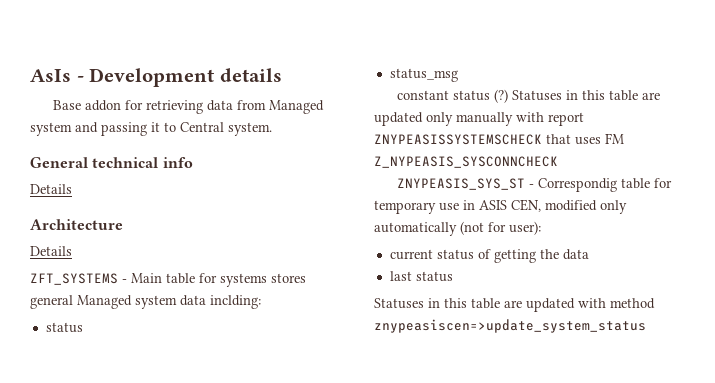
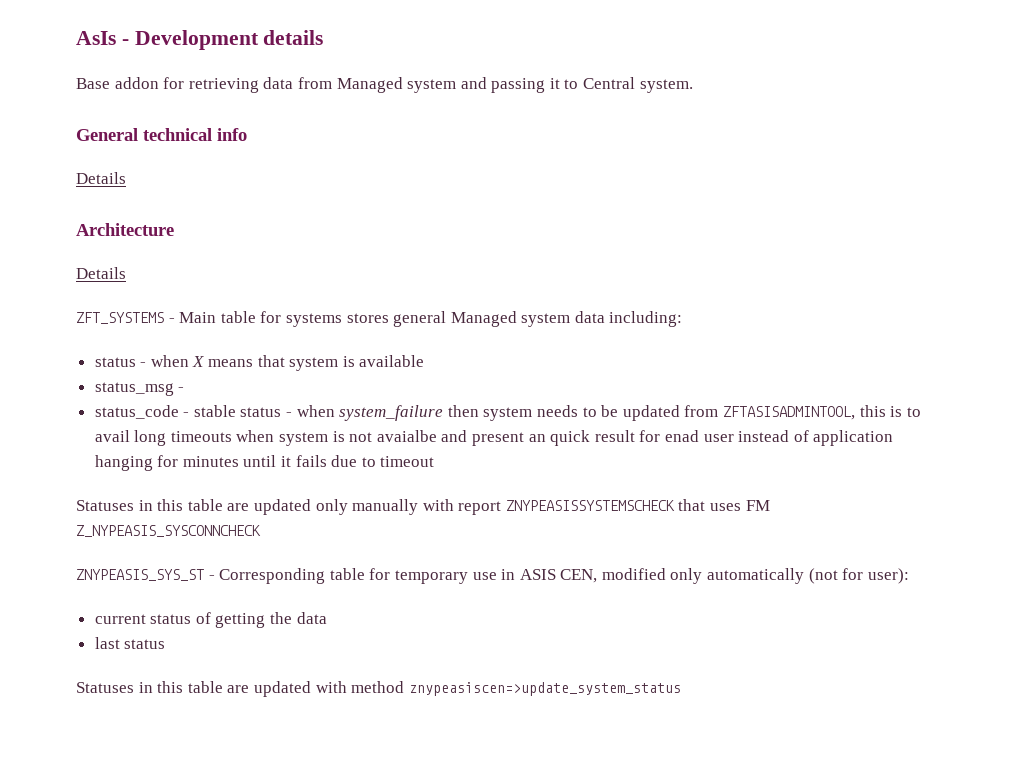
- ZFT_SYSTEMS - Main table for systems stores general Managed system data inclding:
- status
- status_msg
- constant status (?) Statuses in this table are updated only manually with report ZNYPEASISSYSTEMSCHECK that uses FM Z_NYPEASIS_SYSCONNCHECK
+ ZFT_SYSTEMS - Main table for systems stores general Managed system data including:
+ status - when X means that system is available
+ status_msg -
+ status_code - stable status - when system_failure then system needs to be updated from ZFTASISADMINTOOL, this is to avail long timeouts when system is not avaialbe and present an quick result for enad user instead of application hanging for minutes until it fails due to timeout
+ Statuses in this table are updated only manually with report ZNYPEASISSYSTEMSCHECK that uses FM Z_NYPEASIS_SYSCONNCHECK
- ZNYPEASIS_SYS_ST - Correspondig table for temporary use in ASIS CEN, modified only automatically (not for user):
+ ZNYPEASIS_SYS_ST - Corresponding table for temporary use in ASIS CEN, modified only automatically (not for user):

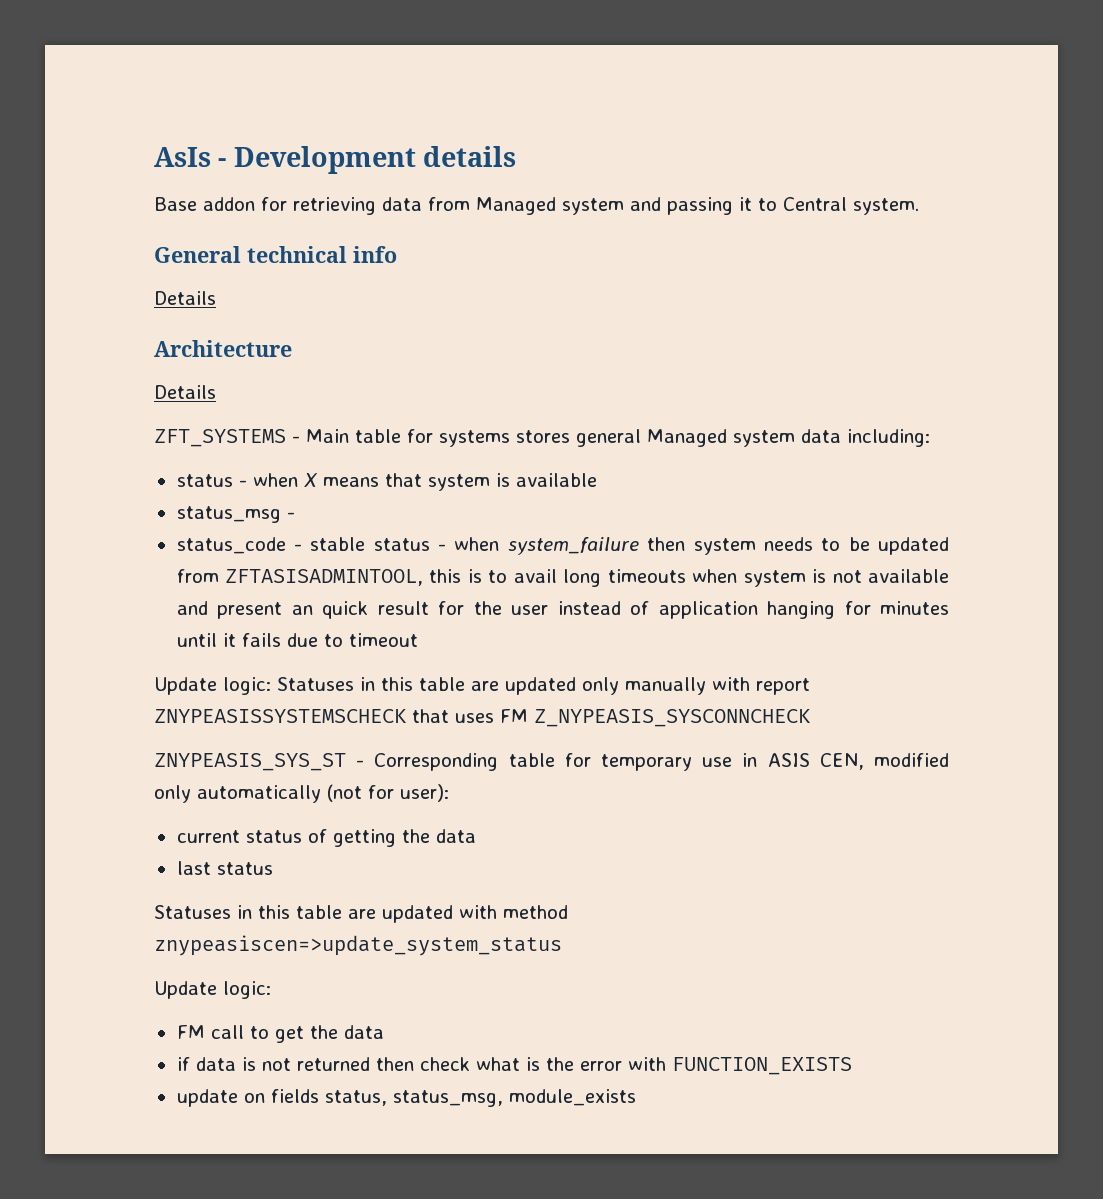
- status_code - stable status - when system_failure then system needs to be updated from ZFTASISADMINTOOL, this is to avail long timeouts when system is not avaialbe and present an quick result for enad user instead of application hanging for minutes until it fails due to timeout
+ status_code - stable status - when system_failure then system needs to be updated from ZFTASISADMINTOOL, this is to avail long timeouts when system is not available and present an quick result for the user instead of application hanging for minutes until it fails due to timeout
- Statuses in this table are updated only manually with report ZNYPEASISSYSTEMSCHECK that uses FM Z_NYPEASIS_SYSCONNCHECK
+ Update logic: Statuses in this table are updated only manually with report ZNYPEASISSYSTEMSCHECK that uses FM Z_NYPEASIS_SYSCONNCHECK
  Statuses in this table are updated with method znypeasiscen=>update_system_status
+ Update logic:
+ FM call to get the data
+ if data is not returned then check what is the error with FUNCTION_EXISTS
+ update on fields status, status_msg, module_exists

